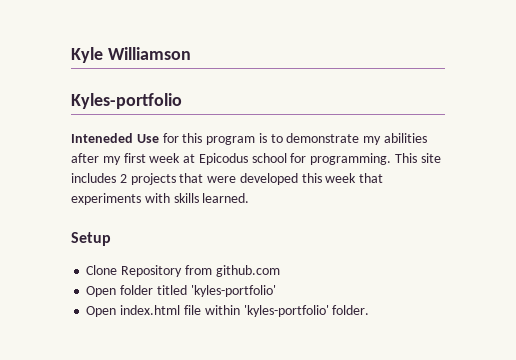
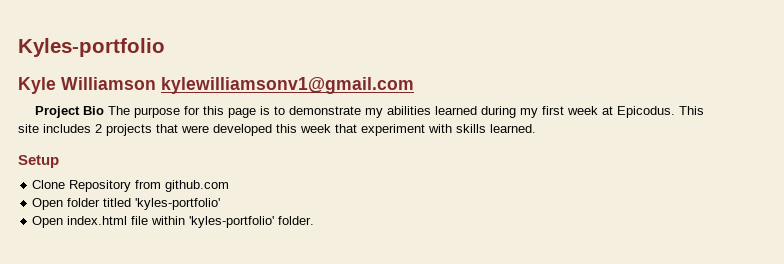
+ Kyles-portfolio
- Kyle Williamson
- Kyles-portfolio
- Inteneded Use for this program is to demonstrate my abilities after my first week at Epicodus school for programming.
+ Kyle Williamson kylewilliamsonv1@gmail.com
+ Project Bio The purpose for this page is to demonstrate my abilities learned during my first week at Epicodus.
- This site includes 2 projects that were developed this week that experiments with skills learned.
+ This site includes 2 projects that were developed this week that experiment with skills learned.

